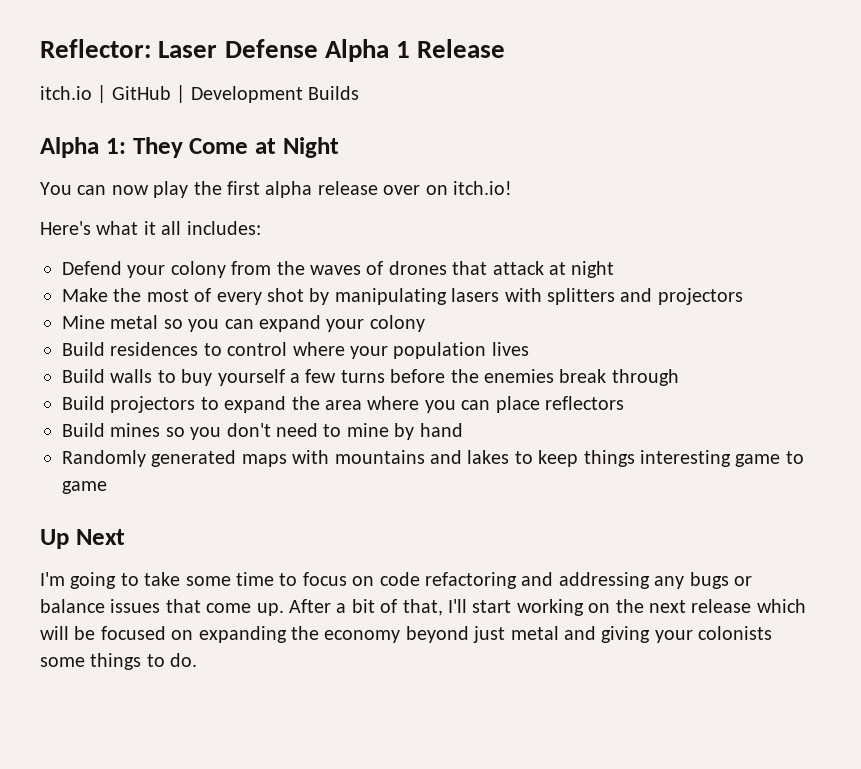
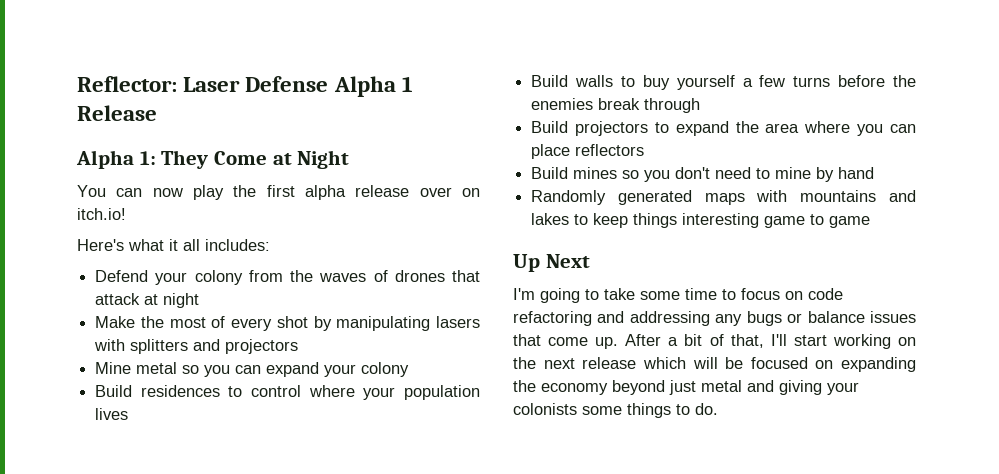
- itch.io | GitHub | Development Builds

